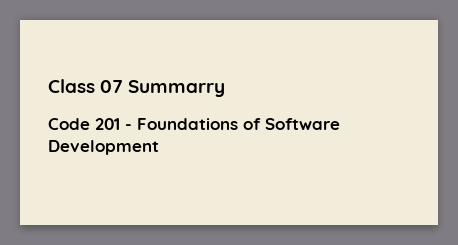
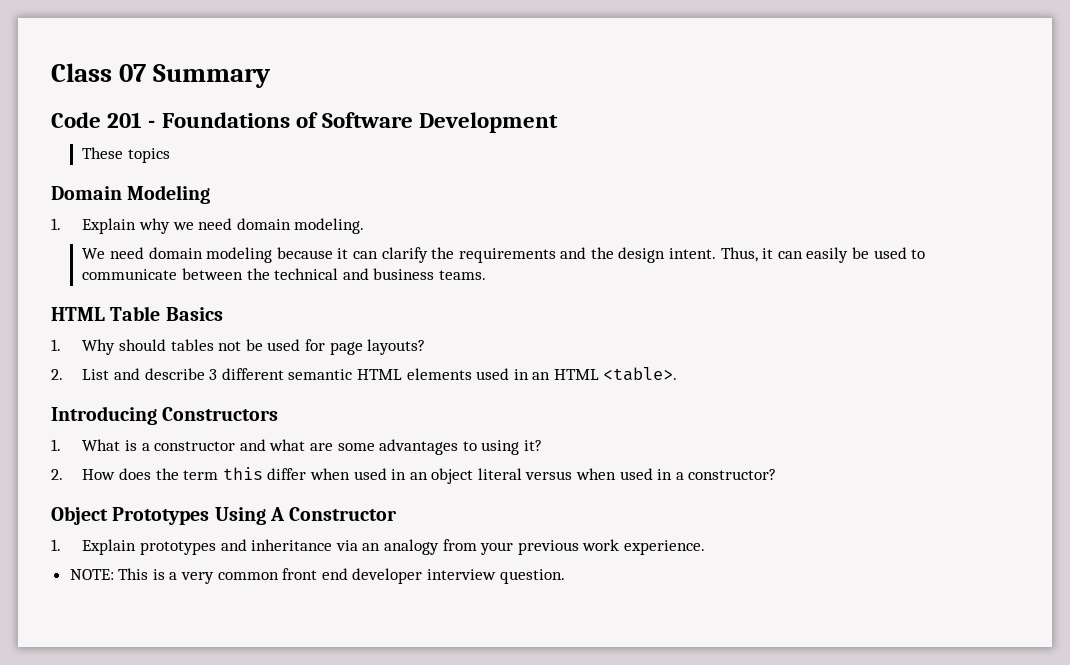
- Class 07 Summarry
+ Class 07 Summary
+ These topics
+ Domain Modeling
+ 1. Explain why we need domain modeling.
+ We need domain modeling because it can clarify the requirements and the design intent. Thus, it can easily be used to communicate between the technical and business teams.
+ HTML Table Basics
+ 1. Why should tables not be used for page layouts?
+ 2. List and describe 3 different semantic HTML elements used in an HTML <table>.
+ Introducing Constructors
+ 1. What is a constructor and what are some advantages to using it?
+ 2. How does the term this differ when used in an object literal versus when used in a constructor?
+ Object Prototypes Using A Constructor
+ 1. Explain prototypes and inheritance via an analogy from your previous work experience.
+ NOTE: This is a very common front end developer interview question.

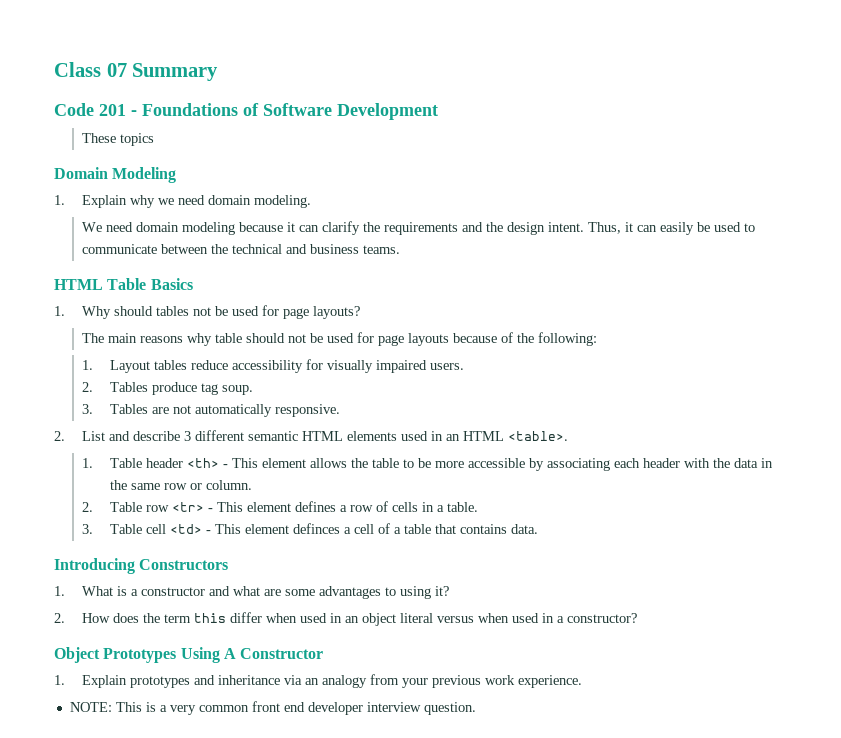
+ The main reasons why table should not be used for page layouts because of the following:
+ 1. Layout tables reduce accessibility for visually impaired users.
+ 2. Tables produce tag soup.
+ 3. Tables are not automatically responsive.
+ 1. Table header <th> - This element allows the table to be more accessible by associating each header with the data in the same row or column.
+ 2. Table row <tr> - This element defines a row of cells in a table.
+ 3. Table cell <td> - This element definces a cell of a table that contains data.

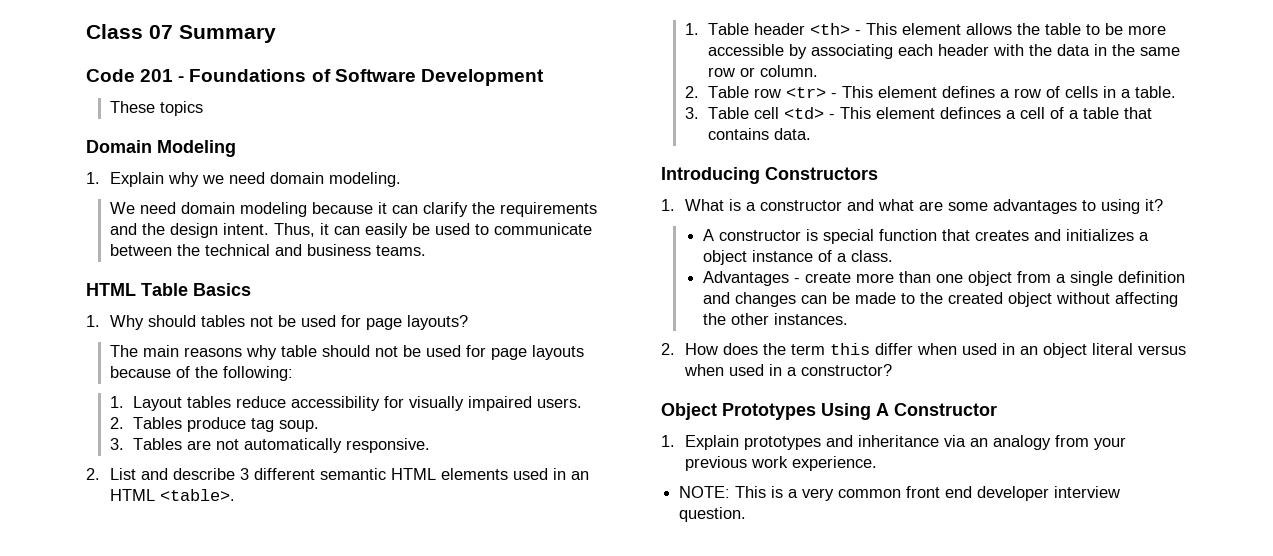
+ A constructor is special function that creates and initializes a object instance of a class.
+ Advantages - create more than one object from a single definition and changes can be made to the created object without affecting the other instances.

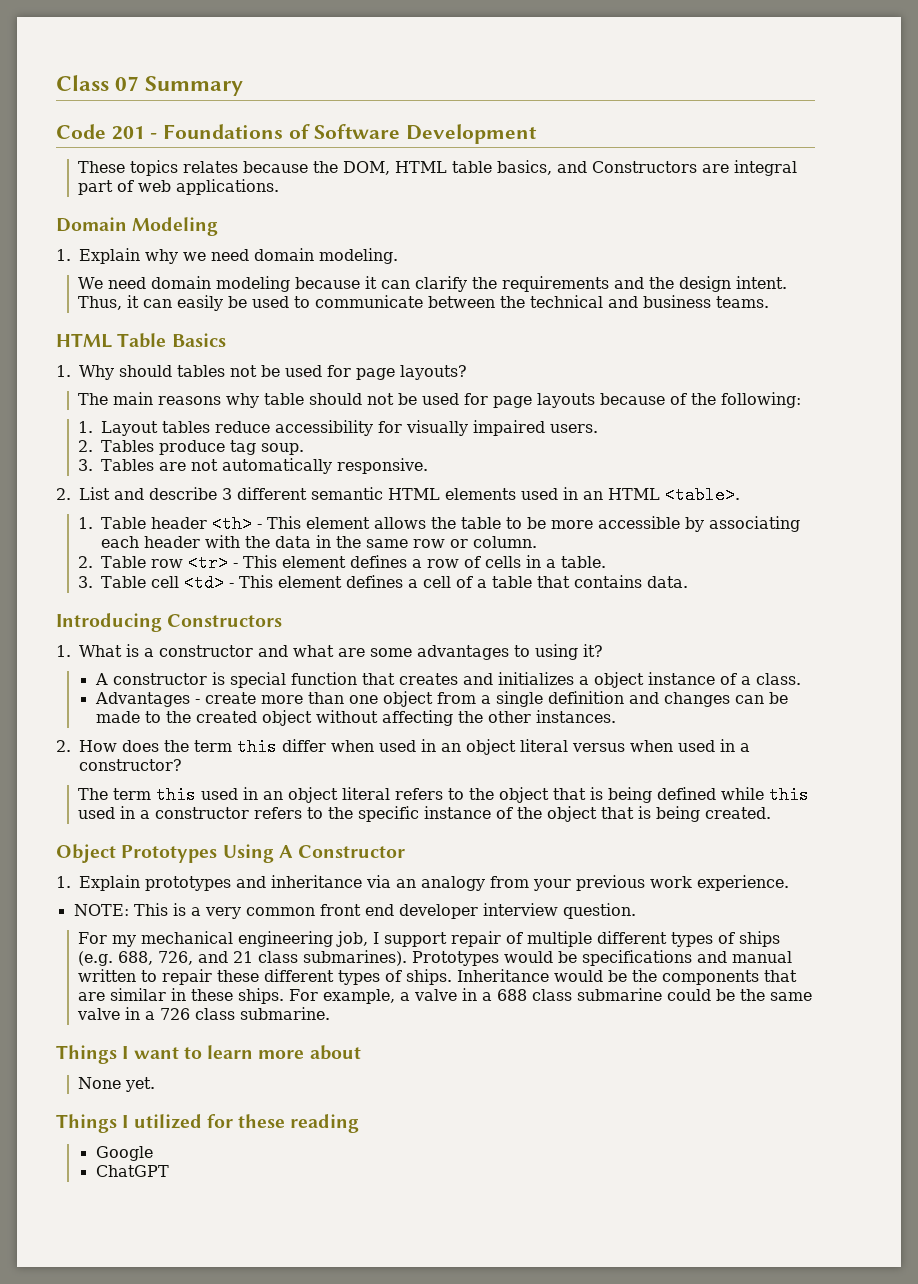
- These topics
+ These topics relates because the DOM, HTML table basics, and Constructors are integral part of web applications.
- 3. Table cell <td> - This element definces a cell of a table that contains data.
+ 3. Table cell <td> - This element defines a cell of a table that contains data.
+ The term this used in an object literal refers to the object that is being defined while this used in a constructor refers to the specific instance of the object that is being created.
+ For my mechanical engineering job, I support repair of multiple different types of ships (e.g. 688, 726, and 21 class submarines). Prototypes would be specifications and manual written to repair these different types of ships. Inheritance would be the components that are similar in these ships. For example, a valve in a 688 class submarine could be the same valve in a 726 class submarine.
+ Things I want to learn more about
+ None yet.
+ Things I utilized for these reading
+ Google
+ ChatGPT

